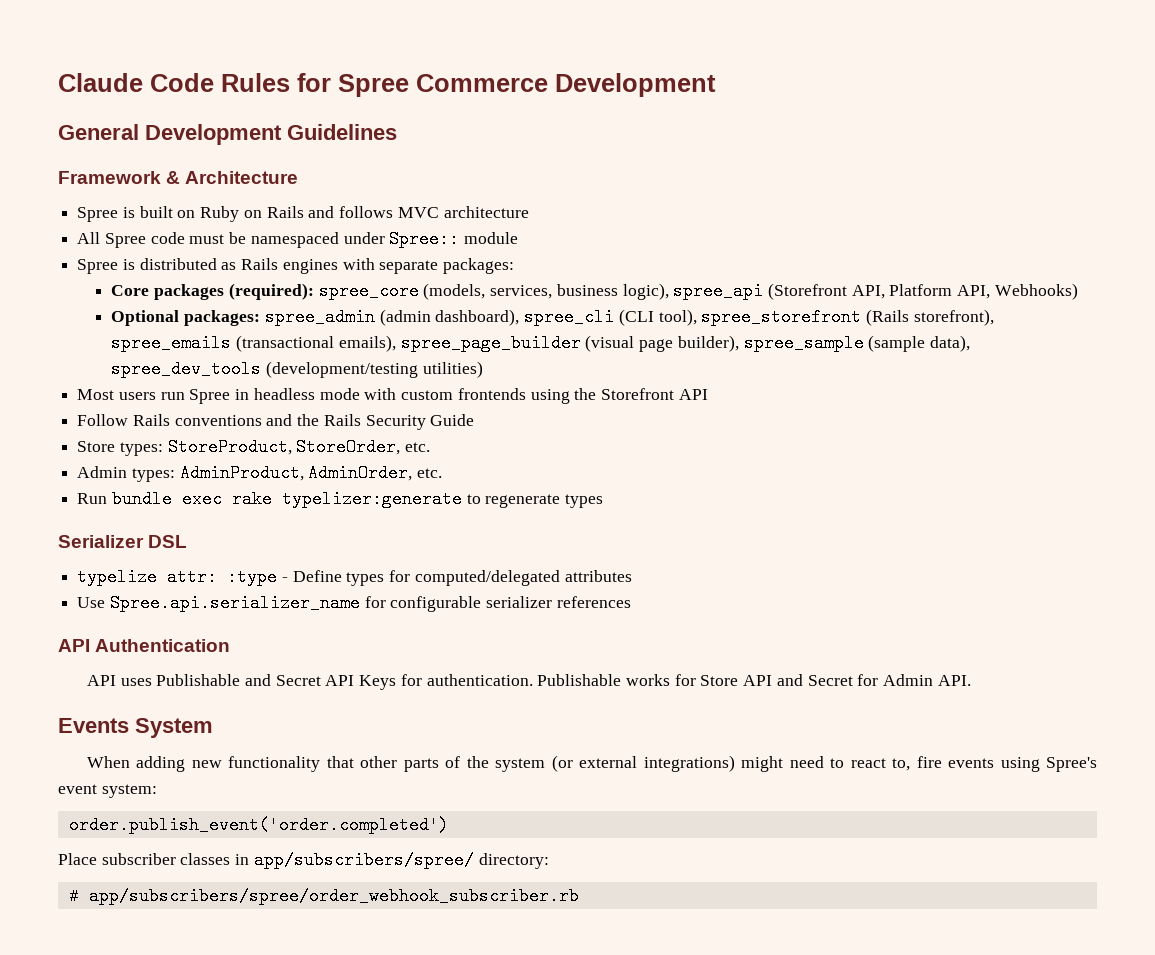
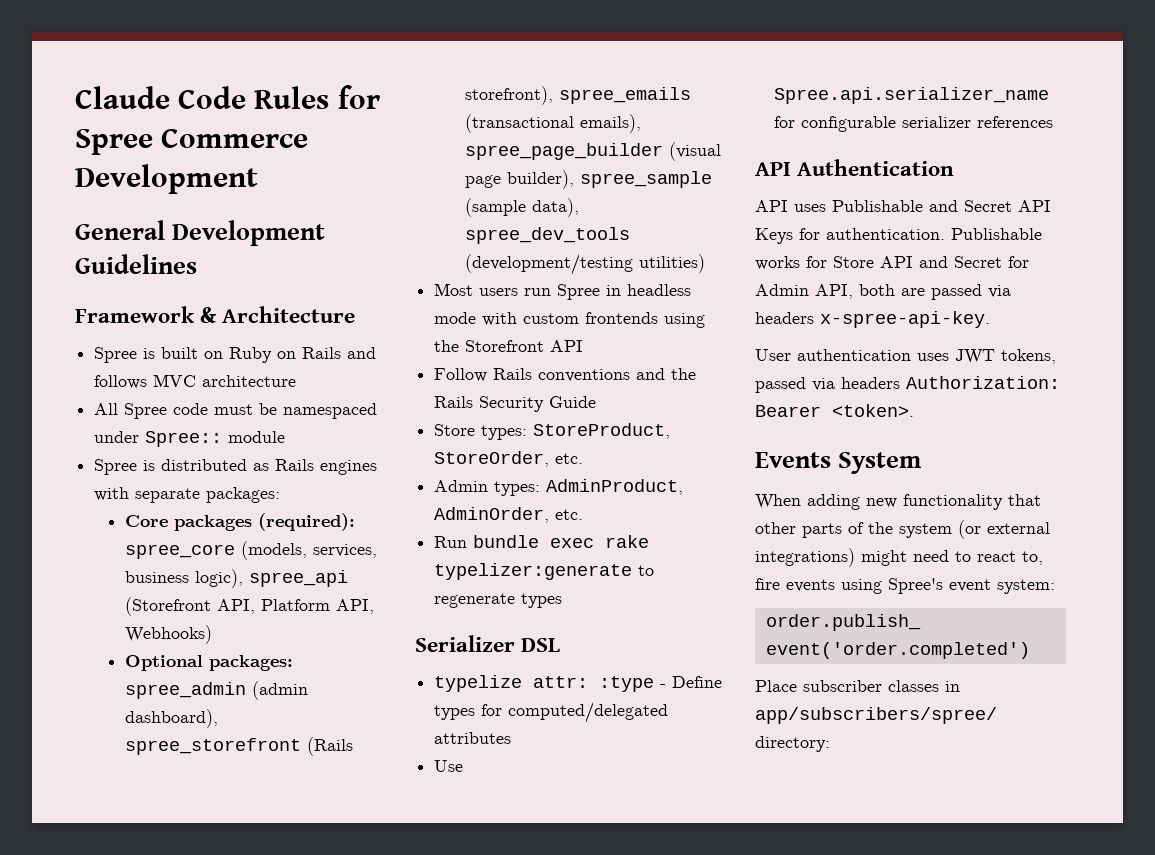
- Optional packages: spree_admin (admin dashboard), spree_cli (CLI tool), spree_storefront (Rails storefront), spree_emails (transactional emails), spree_page_builder (visual page builder), spree_sample (sample data), spree_dev_tools (development/testing utilities)
+ Optional packages: spree_admin (admin dashboard), spree_storefront (Rails storefront), spree_emails (transactional emails), spree_page_builder (visual page builder), spree_sample (sample data), spree_dev_tools (development/testing utilities)
- Publishable works for Store API and Secret for Admin API.
+ Publishable works for Store API and Secret for Admin API, both are passed via headers x-spree-api-key.
+ User authentication uses JWT tokens, passed via headers Authorization: Bearer <token>.
- # app/subscribers/spree/order_webhook_subscriber.rb

